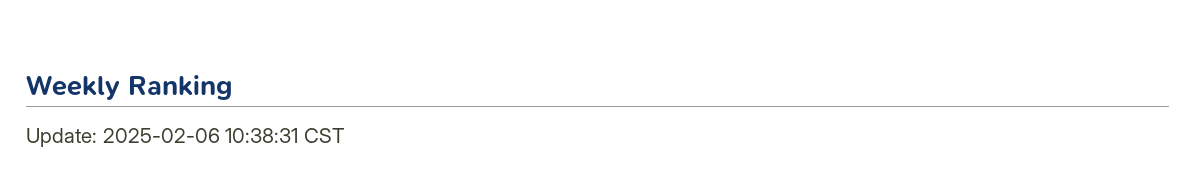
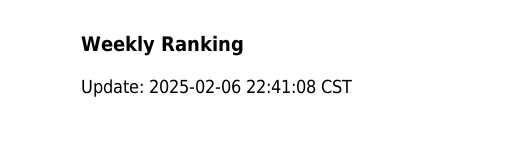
- Update: 2025-02-06 10:38:31 CST
+ Update: 2025-02-06 22:41:08 CST

